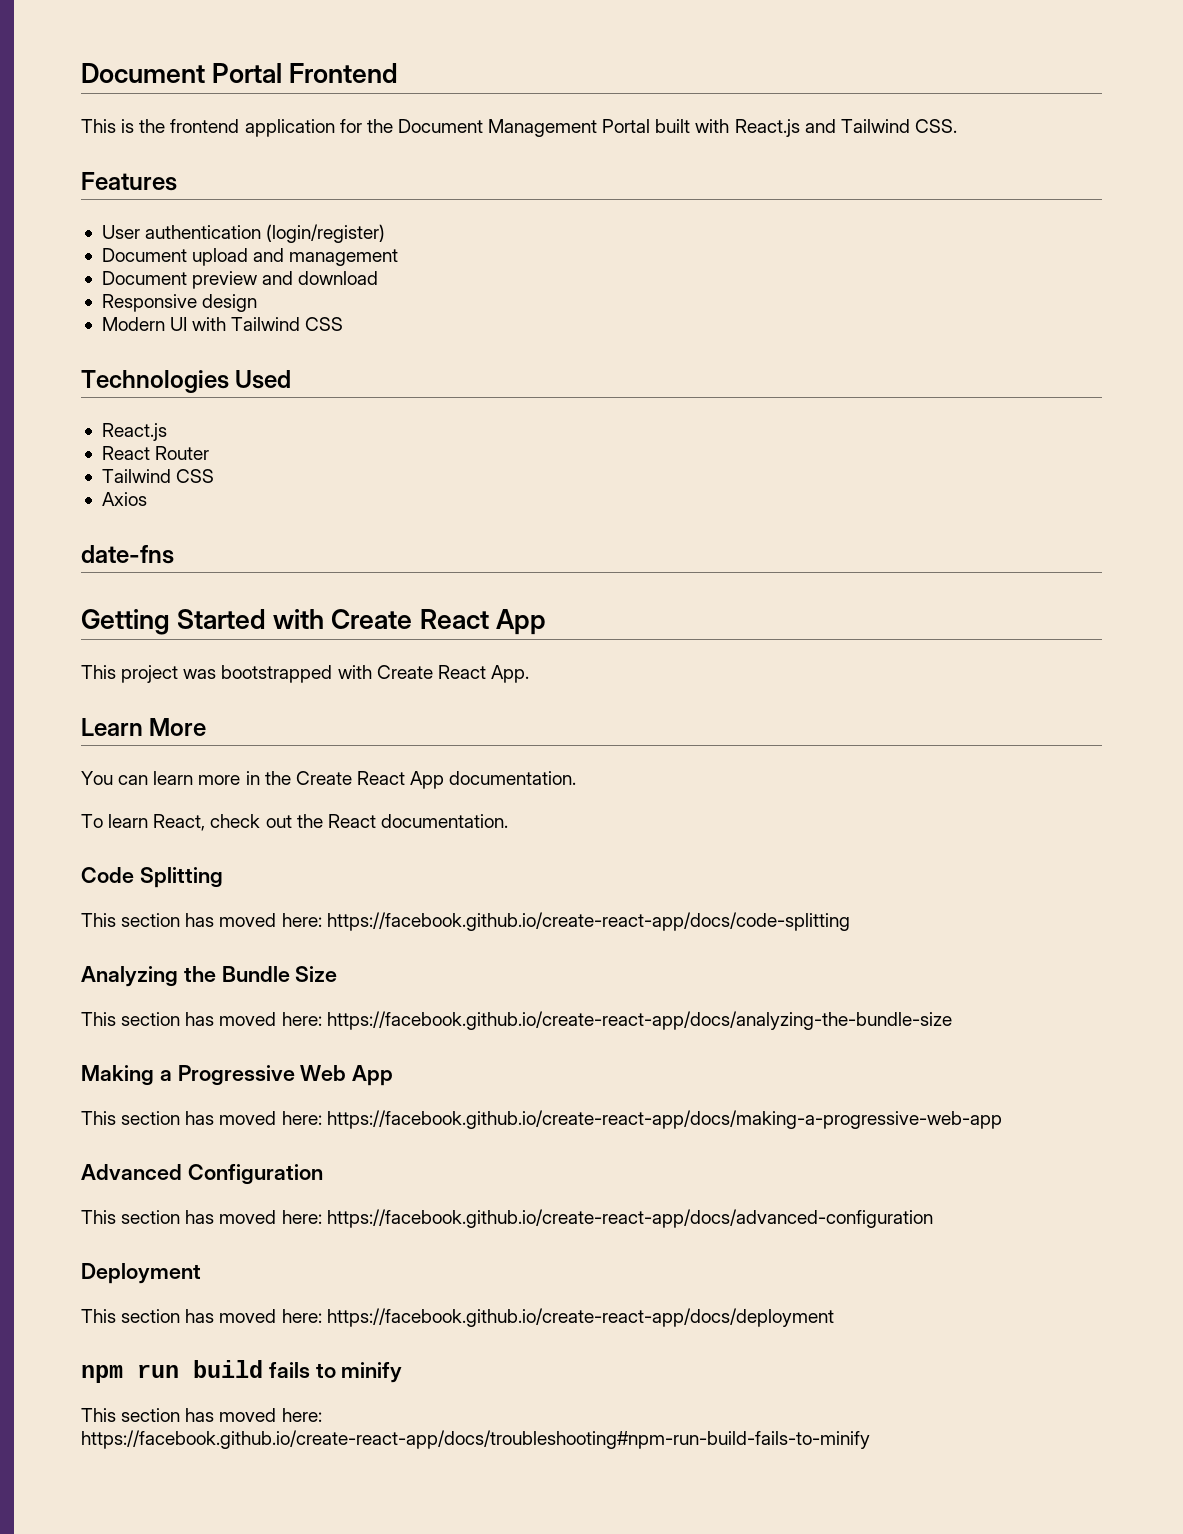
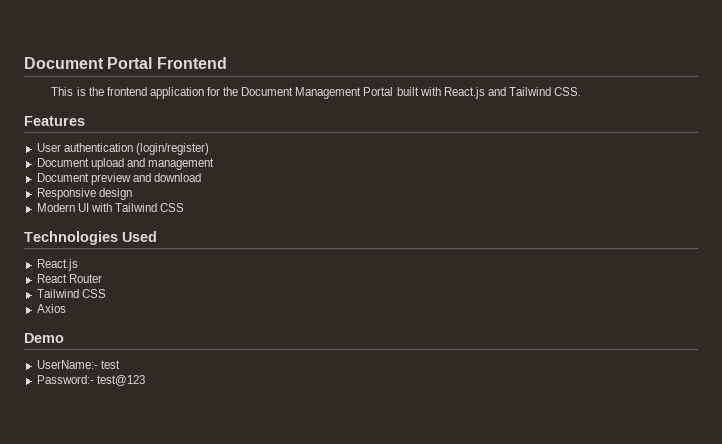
- date-fns
- Getting Started with Create React App
- This project was bootstrapped with Create React App.
- Learn More
- You can learn more in the Create React App documentation.
- To learn React, check out the React documentation.
- Code Splitting
- This section has moved here: https://facebook.github.io/create-react-app/docs/code-splitting
- Analyzing the Bundle Size
- This section has moved here: https://facebook.github.io/create-react-app/docs/analyzing-the-bundle-size
- Making a Progressive Web App
- This section has moved here: https://facebook.github.io/create-react-app/docs/making-a-progressive-web-app
- Advanced Configuration
- This section has moved here: https://facebook.github.io/create-react-app/docs/advanced-configuration
- Deployment
- This section has moved here: https://facebook.github.io/create-react-app/docs/deployment
- npm run build fails to minify
- This section has moved here: https://facebook.github.io/create-react-app/docs/troubleshooting#npm-run-build-fails-to-minify
+ Demo
+ UserName:- test
+ Password:- test@123

